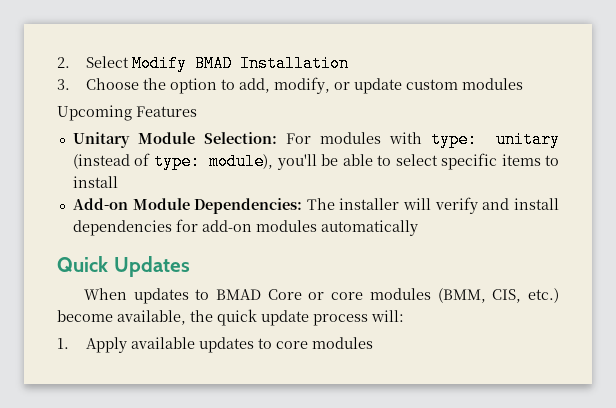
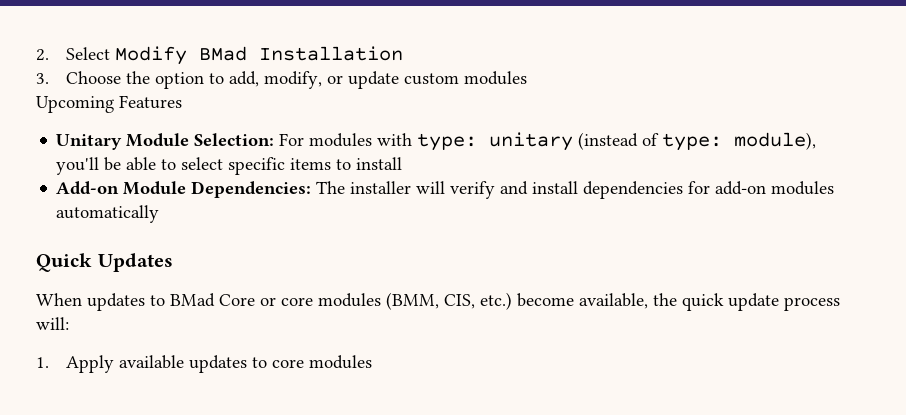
- 2. Select Modify BMAD Installation
+ 2. Select Modify BMad Installation
- When updates to BMAD Core or core modules (BMM, CIS, etc.) become available, the quick update process will:
+ When updates to BMad Core or core modules (BMM, CIS, etc.) become available, the quick update process will:

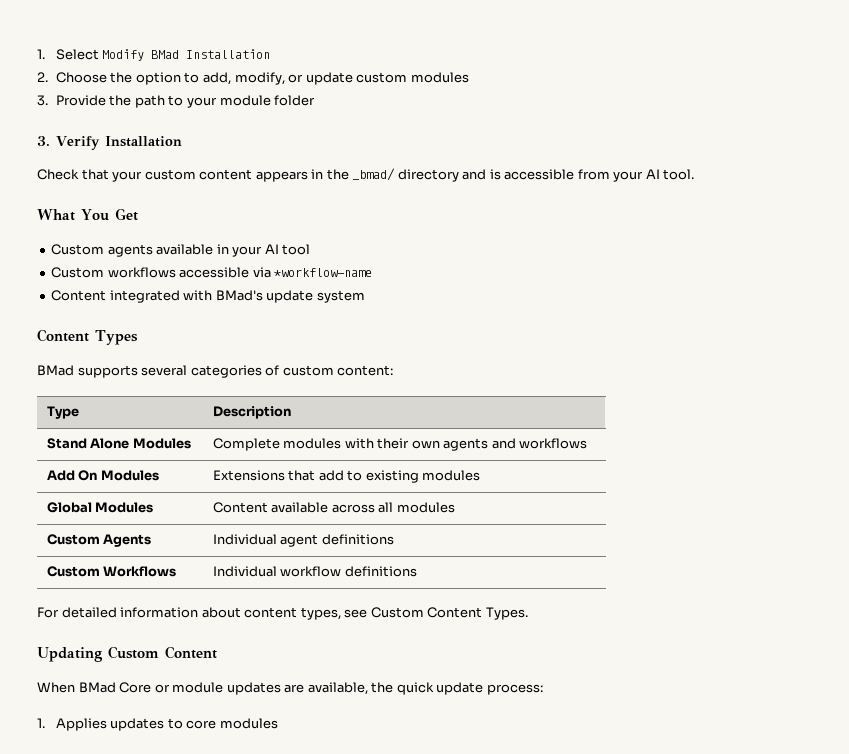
- 2. Select Modify BMad Installation
+ 1. Select Modify BMad Installation
- 3. Choose the option to add, modify, or update custom modules
+ 2. Choose the option to add, modify, or update custom modules
- Upcoming Features
- Unitary Module Selection: For modules with type: unitary (instead of type: module), you'll be able to select specific items to install
- Add-on Module Dependencies: The installer will verify and install dependencies for add-on modules automatically
- Quick Updates
+ 3. Provide the path to your module folder
+ 3. Verify Installation
+ Check that your custom content appears in the _bmad/ directory and is accessible from your AI tool.
+ What You Get
+ Custom agents available in your AI tool
+ Custom workflows accessible via *workflow-name
+ Content integrated with BMad's update system
+ Content Types
+ BMad supports several categories of custom content:
+ Type | Description
+ Stand Alone Modules | Complete modules with their own agents and workflows
+ Add On Modules | Extensions that add to existing modules
+ Global Modules | Content available across all modules
+ Custom Agents | Individual agent definitions
+ Custom Workflows | Individual workflow definitions
+ For detailed information about content types, see Custom Content Types.
+ Updating Custom Content
- When updates to BMad Core or core modules (BMM, CIS, etc.) become available, the quick update process will:
- 1. Apply available updates to core modules
+ When BMad Core or module updates are available, the quick update process:
+ 1. Applies updates to core modules

